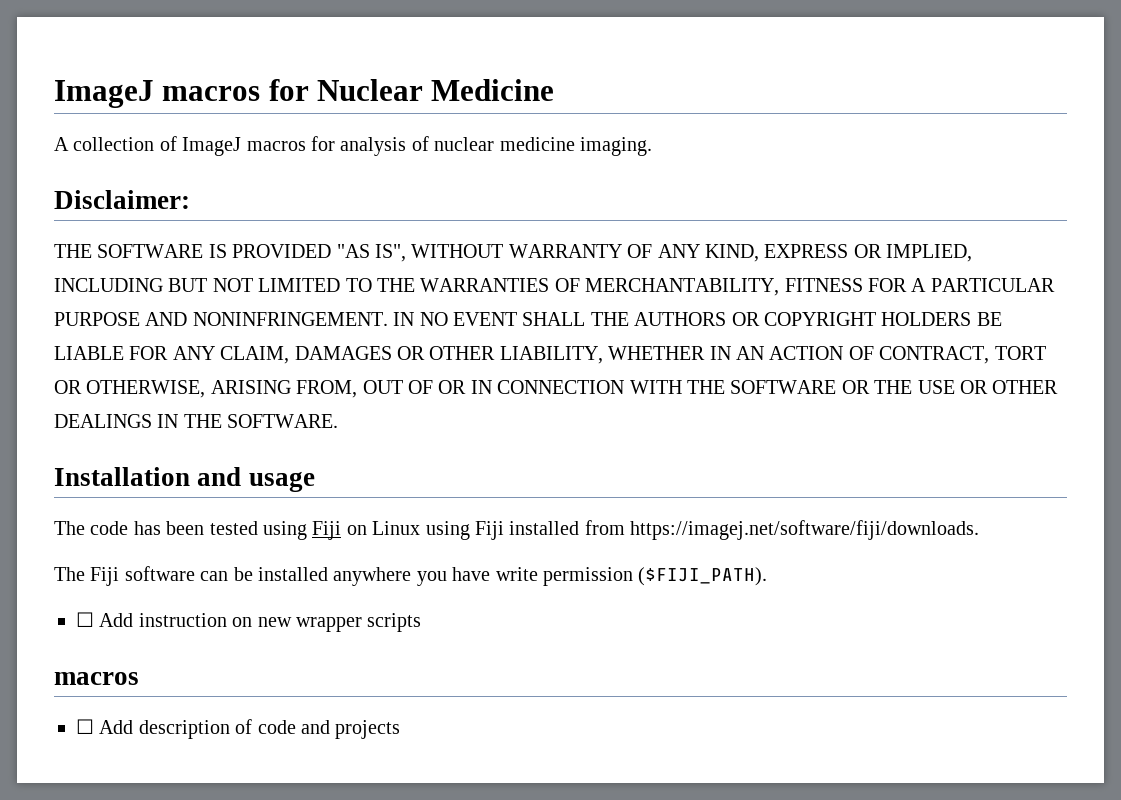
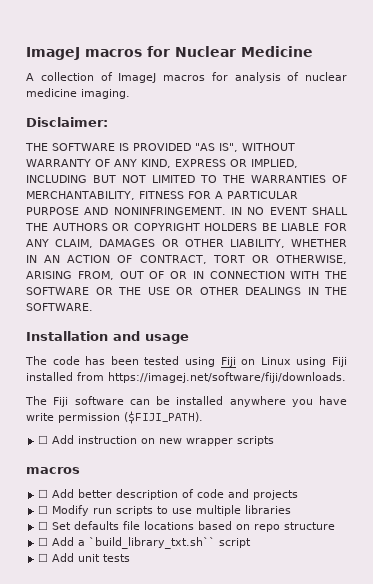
- ☐ Add description of code and projects
+ ☐ Add better description of code and projects
+ ☐ Modify run scripts to use multiple libraries
+ ☐ Set defaults file locations based on repo structure
+ ☐ Add a `build_library_txt.sh`` script
+ ☐ Add unit tests

